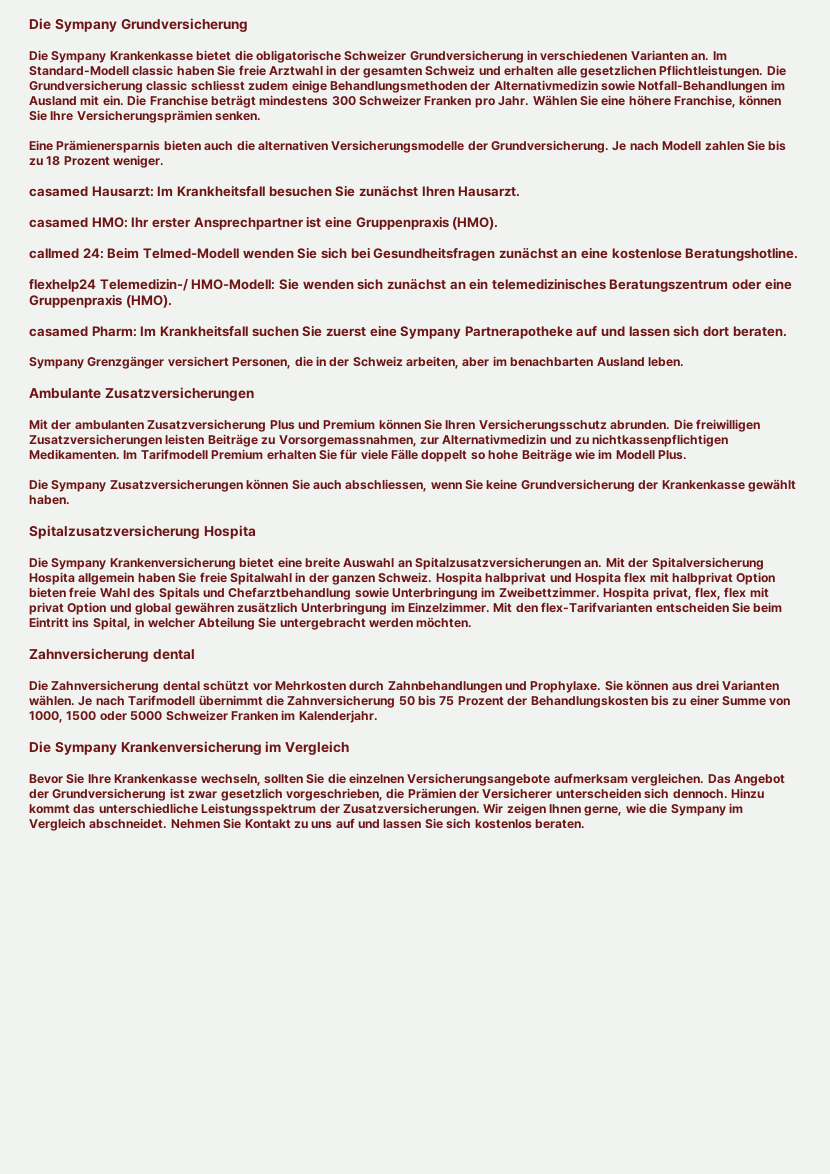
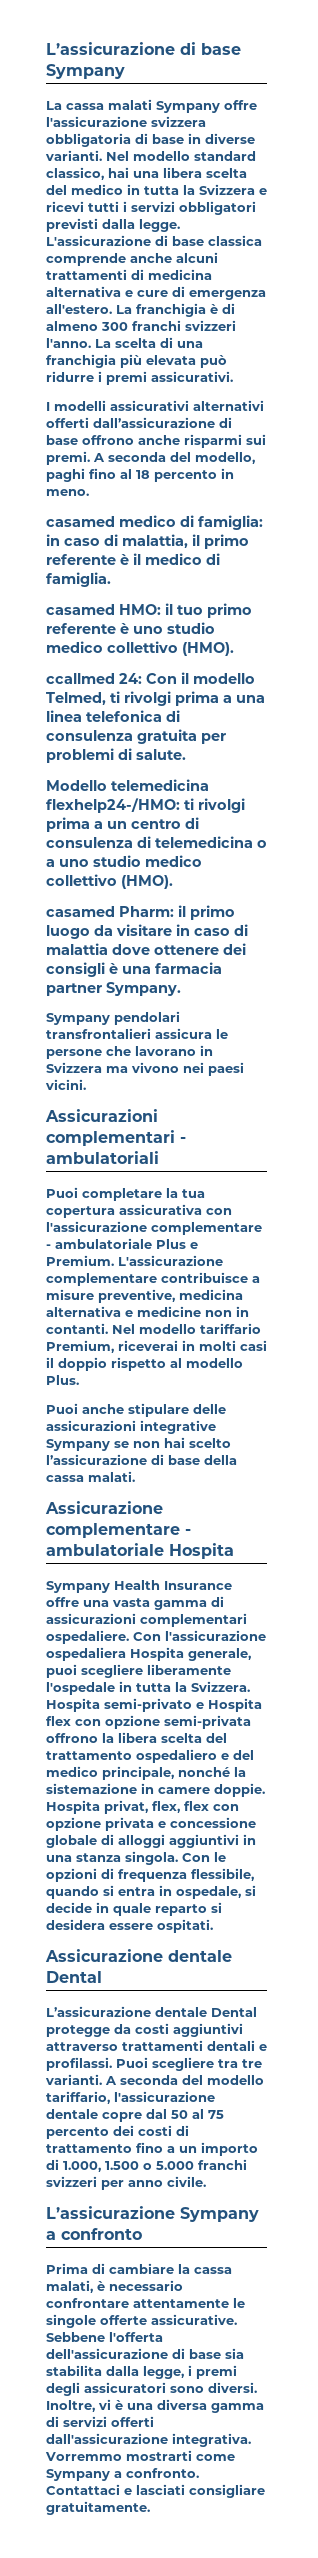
- Die Sympany Grundversicherung
- Die Sympany Krankenkasse bietet die obligatorische Schweizer Grundversicherung in verschiedenen Varianten an. Im Standard-Modell classic haben Sie freie Arztwahl in der gesamten Schweiz und erhalten alle gesetzlichen Pflichtleistungen. Die Grundversicherung classic schliesst zudem einige Behandlungsmethoden der Alternativmedizin sowie Notfall-Behandlungen im Ausland mit ein. Die Franchise beträgt mindestens 300 Schweizer Franken pro Jahr. Wählen Sie eine höhere Franchise, können Sie Ihre Versicherungsprämien senken.
- Eine Prämienersparnis bieten auch die alternativen Versicherungsmodelle der Grundversicherung. Je nach Modell zahlen Sie bis zu 18 Prozent weniger.
- casamed Hausarzt: Im Krankheitsfall besuchen Sie zunächst Ihren Hausarzt.
- casamed HMO: Ihr erster Ansprechpartner ist eine Gruppenpraxis (HMO).
- callmed 24: Beim Telmed-Modell wenden Sie sich bei Gesundheitsfragen zunächst an eine kostenlose Beratungshotline.
- flexhelp24 Telemedizin-/ HMO-Modell: Sie wenden sich zunächst an ein telemedizinisches Beratungszentrum oder eine Gruppenpraxis (HMO).
- casamed Pharm: Im Krankheitsfall suchen Sie zuerst eine Sympany Partnerapotheke auf und lassen sich dort beraten.
- Sympany Grenzgänger versichert Personen, die in der Schweiz arbeiten, aber im benachbarten Ausland leben.
- Ambulante Zusatzversicherungen
- Mit der ambulanten Zusatzversicherung Plus und Premium können Sie Ihren Versicherungsschutz abrunden. Die freiwilligen Zusatzversicherungen leisten Beiträge zu Vorsorgemassnahmen, zur Alternativmedizin und zu nichtkassenpflichtigen Medikamenten. Im Tarifmodell Premium erhalten Sie für viele Fälle doppelt so hohe Beiträge wie im Modell Plus.
- Die Sympany Zusatzversicherungen können Sie auch abschliessen, wenn Sie keine Grundversicherung der Krankenkasse gewählt haben.
- Spitalzusatzversicherung Hospita
- Die Sympany Krankenversicherung bietet eine breite Auswahl an Spitalzusatzversicherungen an. Mit der Spitalversicherung Hospita allgemein haben Sie freie Spitalwahl in der ganzen Schweiz. Hospita halbprivat und Hospita flex mit halbprivat Option bieten freie Wahl des Spitals und Chefarztbehandlung sowie Unterbringung im Zweibettzimmer. Hospita privat, flex, flex mit privat Option und global gewähren zusätzlich Unterbringung im Einzelzimmer. Mit den flex-Tarifvarianten entscheiden Sie beim Eintritt ins Spital, in welcher Abteilung Sie untergebracht werden möchten.
- Zahnversicherung dental
- Die Zahnversicherung dental schützt vor Mehrkosten durch Zahnbehandlungen und Prophylaxe. Sie können aus drei Varianten wählen. Je nach Tarifmodell übernimmt die Zahnversicherung 50 bis 75 Prozent der Behandlungskosten bis zu einer Summe von 1000, 1500 oder 5000 Schweizer Franken im Kalenderjahr.
- Die Sympany Krankenversicherung im Vergleich
- Bevor Sie Ihre Krankenkasse wechseln, sollten Sie die einzelnen Versicherungsangebote aufmerksam vergleichen. Das Angebot der Grundversicherung ist zwar gesetzlich vorgeschrieben, die Prämien der Versicherer unterscheiden sich dennoch. Hinzu kommt das unterschiedliche Leistungsspektrum der Zusatzversicherungen. Wir zeigen Ihnen gerne, wie die Sympany im Vergleich abschneidet. Nehmen Sie Kontakt zu uns auf und lassen Sie sich kostenlos beraten.
+ L’assicurazione di base Sympany
+ La cassa malati Sympany offre l'assicurazione svizzera obbligatoria di base in diverse varianti. Nel modello standard classico, hai una libera scelta del medico in tutta la Svizzera e ricevi tutti i servizi obbligatori previsti dalla legge. L'assicurazione di base classica comprende anche alcuni trattamenti di medicina alternativa e cure di emergenza all'estero. La franchigia è di almeno 300 franchi svizzeri l'anno. La scelta di una franchigia più elevata può ridurre i premi assicurativi.
+ I modelli assicurativi alternativi offerti dall’assicurazione di base offrono anche risparmi sui premi. A seconda del modello, paghi fino al 18 percento in meno.
+ casamed medico di famiglia: in caso di malattia, il primo referente è il medico di famiglia.
+ casamed HMO: il tuo primo referente è uno studio medico collettivo (HMO).
+ ccallmed 24: Con il modello Telmed, ti rivolgi prima a una linea telefonica di consulenza gratuita per problemi di salute.
+ Modello telemedicina flexhelp24-/HMO: ti rivolgi prima a un centro di consulenza di telemedicina o a uno studio medico collettivo (HMO).
+ casamed Pharm: il primo luogo da visitare in caso di malattia dove ottenere dei consigli è una farmacia partner Sympany.
+ Sympany pendolari transfrontalieri assicura le persone che lavorano in Svizzera ma vivono nei paesi vicini.
+ Assicurazioni complementari - ambulatoriali
+ Puoi completare la tua copertura assicurativa con l'assicurazione complementare - ambulatoriale Plus e Premium. L'assicurazione complementare contribuisce a misure preventive, medicina alternativa e medicine non in contanti. Nel modello tariffario Premium, riceverai in molti casi il doppio rispetto al modello Plus.
+ Puoi anche stipulare delle assicurazioni integrative Sympany se non hai scelto l’assicurazione di base della cassa malati.
+ Assicurazione complementare - ambulatoriale Hospita
+ Sympany Health Insurance offre una vasta gamma di assicurazioni complementari ospedaliere. Con l'assicurazione ospedaliera Hospita generale, puoi scegliere liberamente l'ospedale in tutta la Svizzera. Hospita semi-privato e Hospita flex con opzione semi-privata offrono la libera scelta del trattamento ospedaliero e del medico principale, nonché la sistemazione in camere doppie. Hospita privat, flex, flex con opzione privata e concessione globale di alloggi aggiuntivi in una stanza singola. Con le opzioni di frequenza flessibile, quando si entra in ospedale, si decide in quale reparto si desidera essere ospitati.
+ Assicurazione dentale Dental
+ L’assicurazione dentale Dental protegge da costi aggiuntivi attraverso trattamenti dentali e profilassi. Puoi scegliere tra tre varianti. A seconda del modello tariffario, l'assicurazione dentale copre dal 50 al 75 percento dei costi di trattamento fino a un importo di 1.000, 1.500 o 5.000 franchi svizzeri per anno civile.
+ L’assicurazione Sympany a confronto
+ Prima di cambiare la cassa malati, è necessario confrontare attentamente le singole offerte assicurative. Sebbene l'offerta dell'assicurazione di base sia stabilita dalla legge, i premi degli assicuratori sono diversi. Inoltre, vi è una diversa gamma di servizi offerti dall'assicurazione integrativa. Vorremmo mostrarti come Sympany a confronto. Contattaci e lasciati consigliare gratuitamente.

